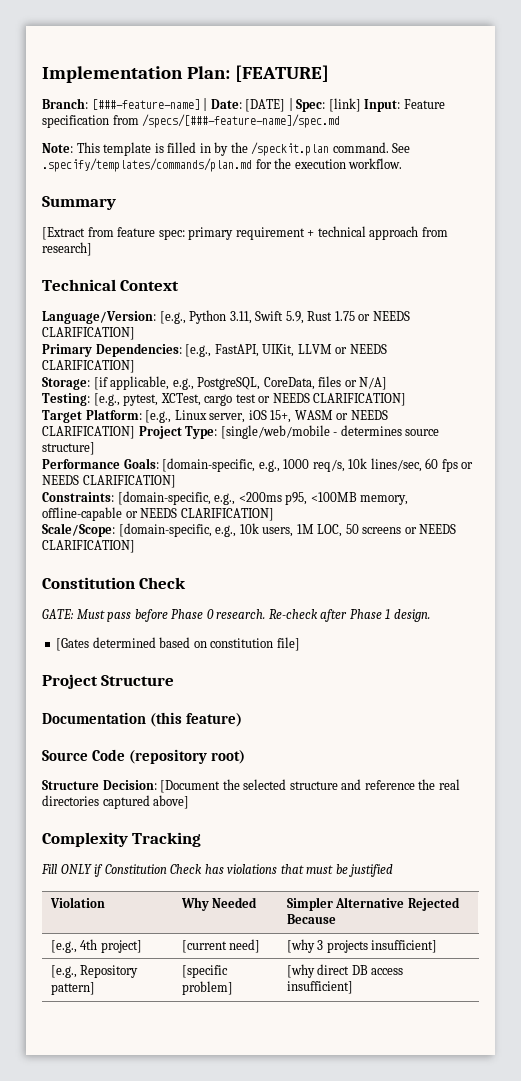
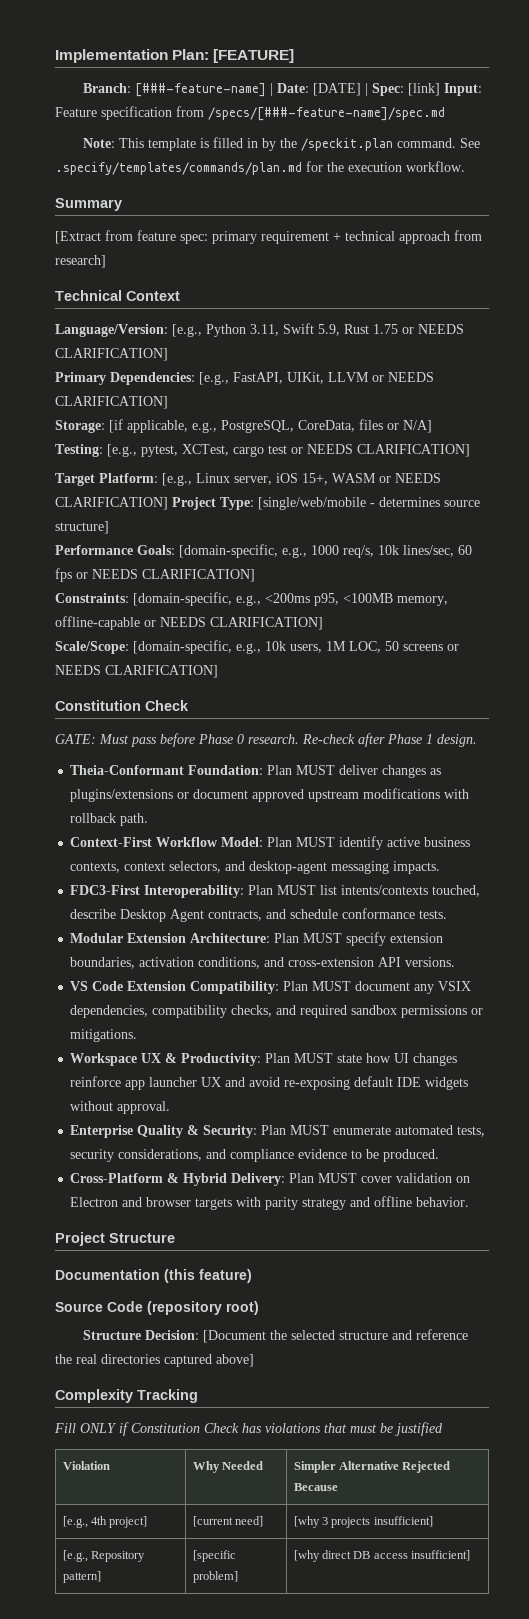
- [Gates determined based on constitution file]
+ Theia-Conformant Foundation: Plan MUST deliver changes as plugins/extensions or document approved upstream modifications with rollback path.
+ Context-First Workflow Model: Plan MUST identify active business contexts, context selectors, and desktop-agent messaging impacts.
+ FDC3-First Interoperability: Plan MUST list intents/contexts touched, describe Desktop Agent contracts, and schedule conformance tests.
+ Modular Extension Architecture: Plan MUST specify extension boundaries, activation conditions, and cross-extension API versions.
+ VS Code Extension Compatibility: Plan MUST document any VSIX dependencies, compatibility checks, and required sandbox permissions or mitigations.
+ Workspace UX & Productivity: Plan MUST state how UI changes reinforce app launcher UX and avoid re-exposing default IDE widgets without approval.
+ Enterprise Quality & Security: Plan MUST enumerate automated tests, security considerations, and compliance evidence to be produced.
+ Cross-Platform & Hybrid Delivery: Plan MUST cover validation on Electron and browser targets with parity strategy and offline behavior.

